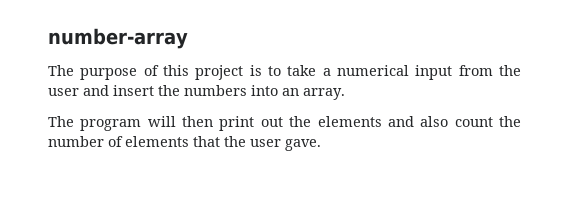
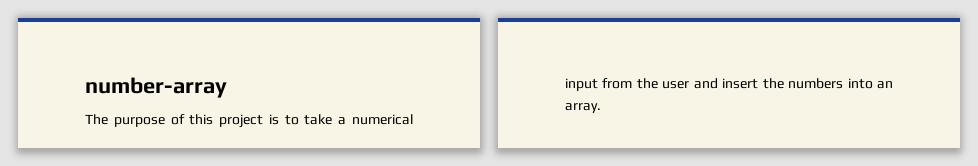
- The program will then print out the elements and also count the number of elements that the user gave.

